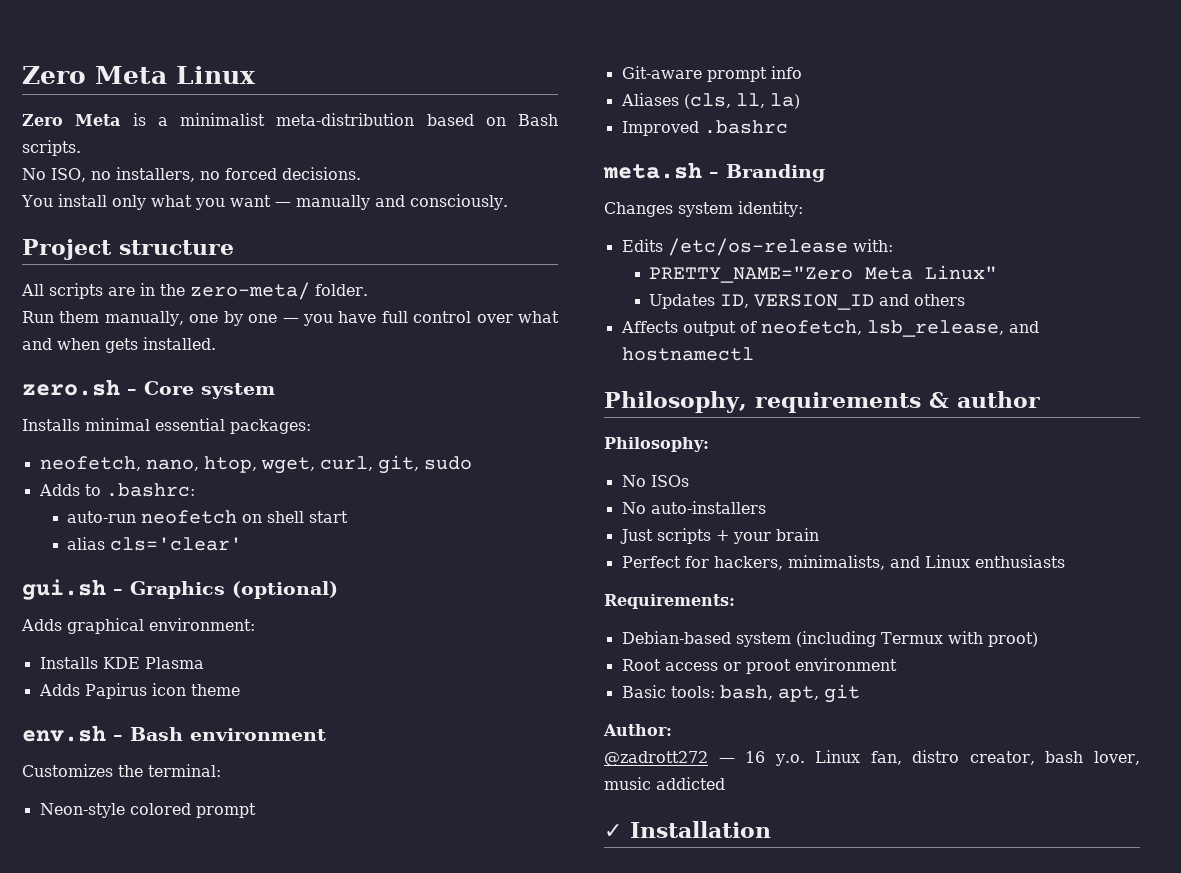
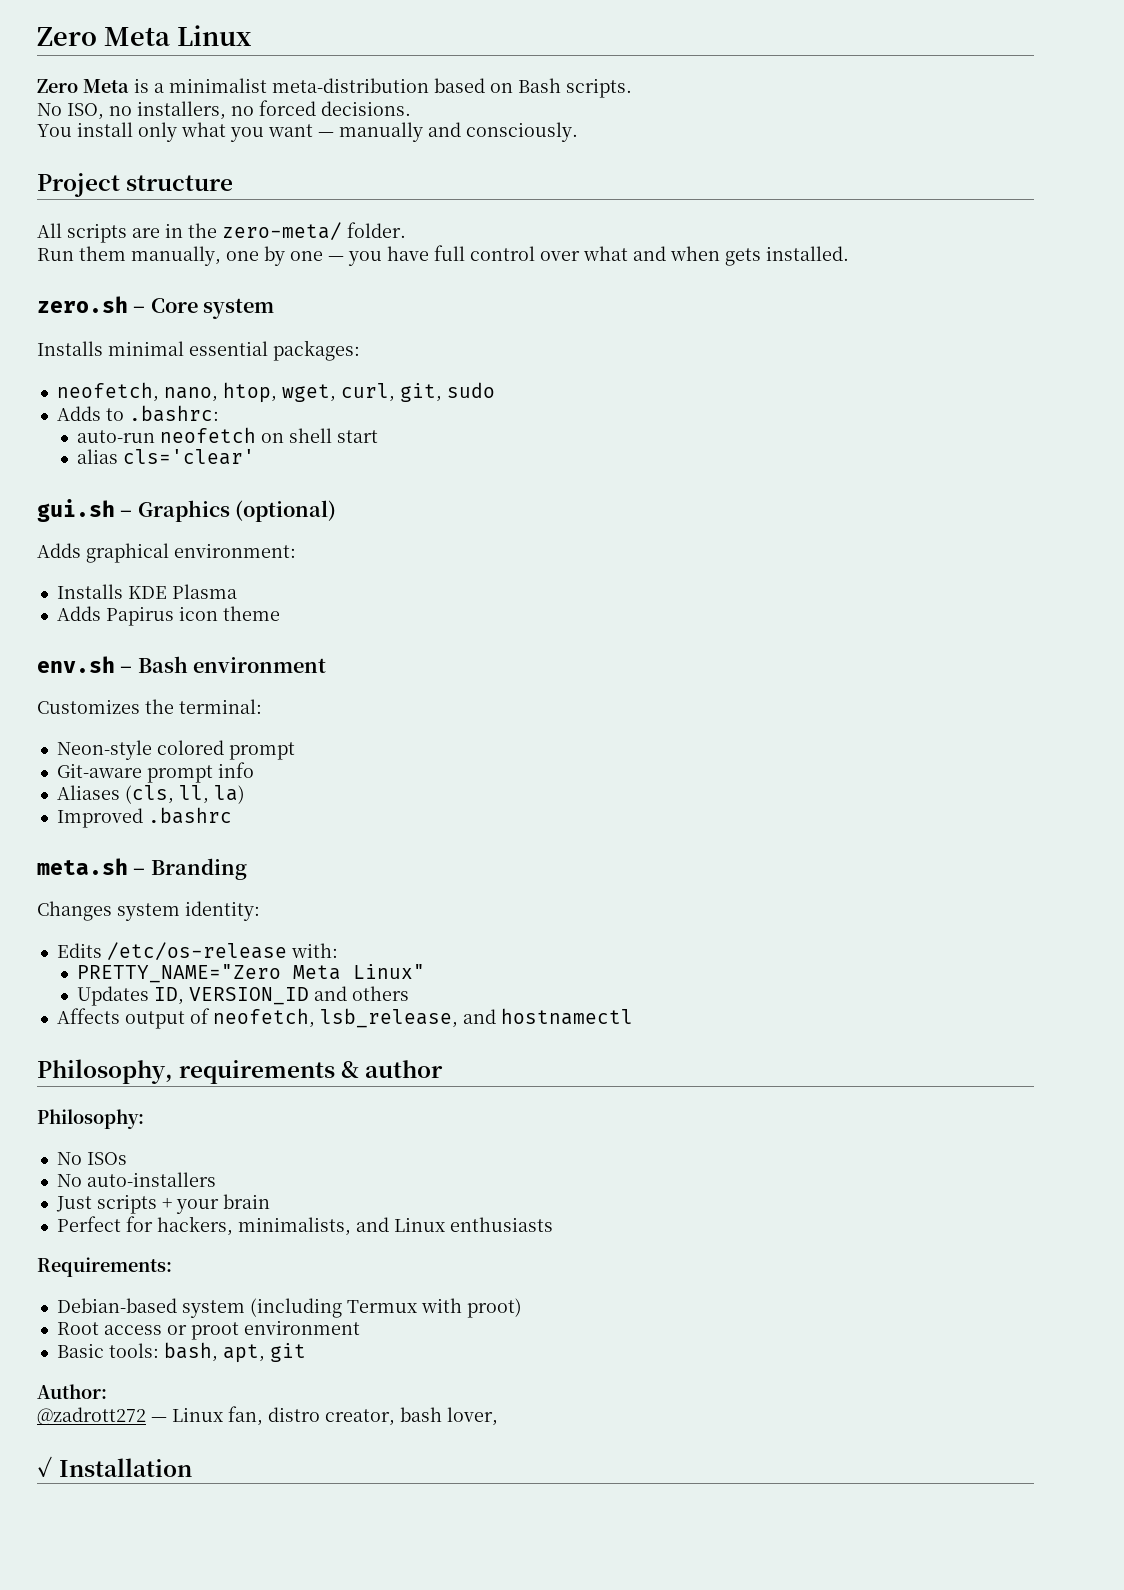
- @zadrott272 — 16 y.o. Linux fan, distro creator, bash lover, music addicted
+ @zadrott272 — Linux fan, distro creator, bash lover,

